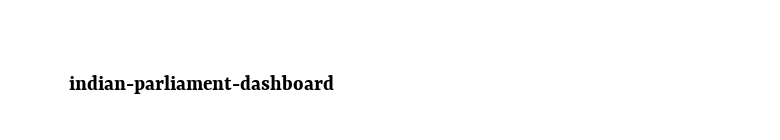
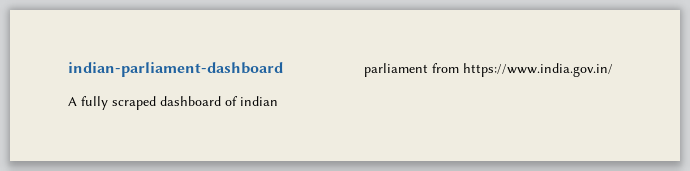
+ A fully scraped dashboard of indian parliament from https://www.india.gov.in/

